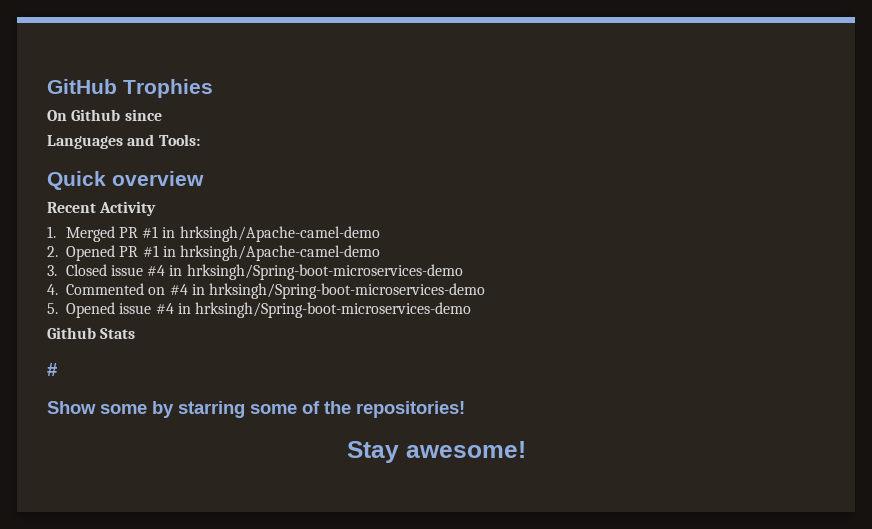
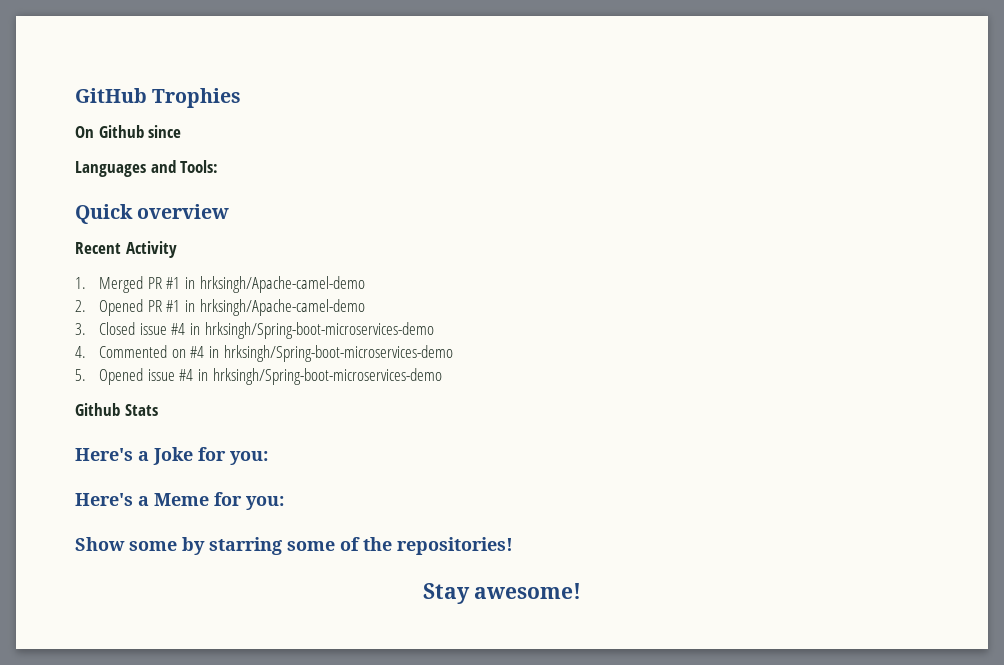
- #
+ Here's a Joke for you:
+ Here's a Meme for you:

